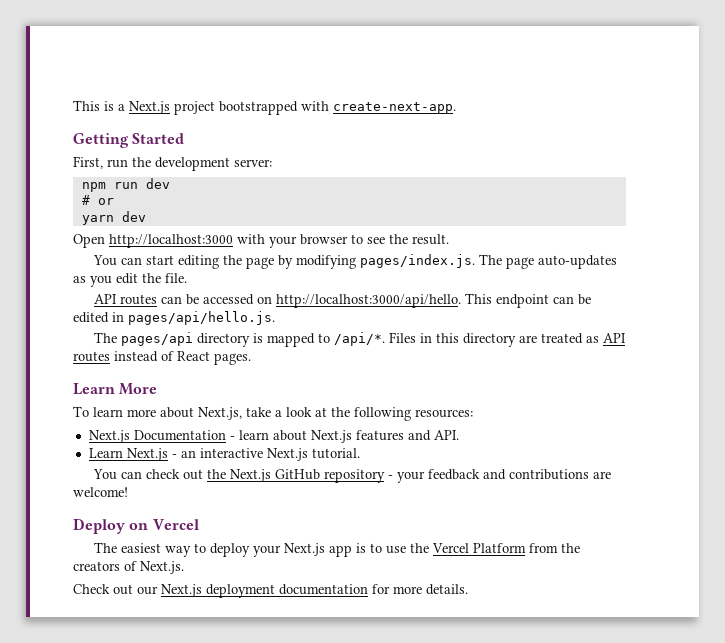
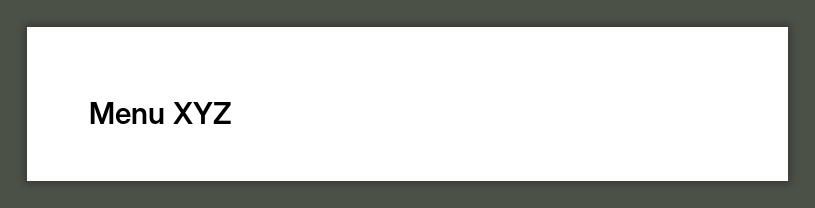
- This is a Next.js project bootstrapped with create-next-app.
- Getting Started
- First, run the development server:
- npm run dev
- # or
- yarn dev
- Open http://localhost:3000 with your browser to see the result.
- You can start editing the page by modifying pages/index.js. The page auto-updates as you edit the file.
- API routes can be accessed on http://localhost:3000/api/hello. This endpoint can be edited in pages/api/hello.js.
- The pages/api directory is mapped to /api/*. Files in this directory are treated as API routes instead of React pages.
- Learn More
- To learn more about Next.js, take a look at the following resources:
- Next.js Documentation - learn about Next.js features and API.
- Learn Next.js - an interactive Next.js tutorial.
- You can check out the Next.js GitHub repository - your feedback and contributions are welcome!
- Deploy on Vercel
- The easiest way to deploy your Next.js app is to use the Vercel Platform from the creators of Next.js.
- Check out our Next.js deployment documentation for more details.
+ Menu XYZ

